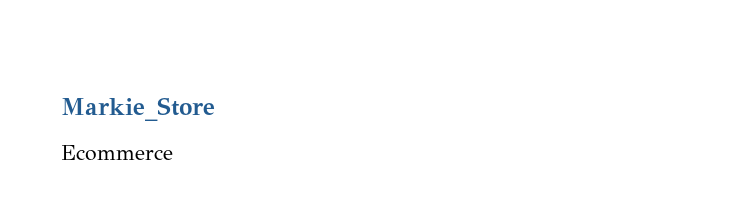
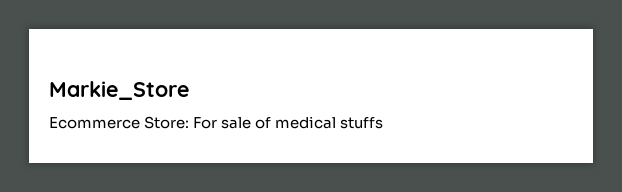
- Ecommerce
+ Ecommerce Store: For sale of medical stuffs

